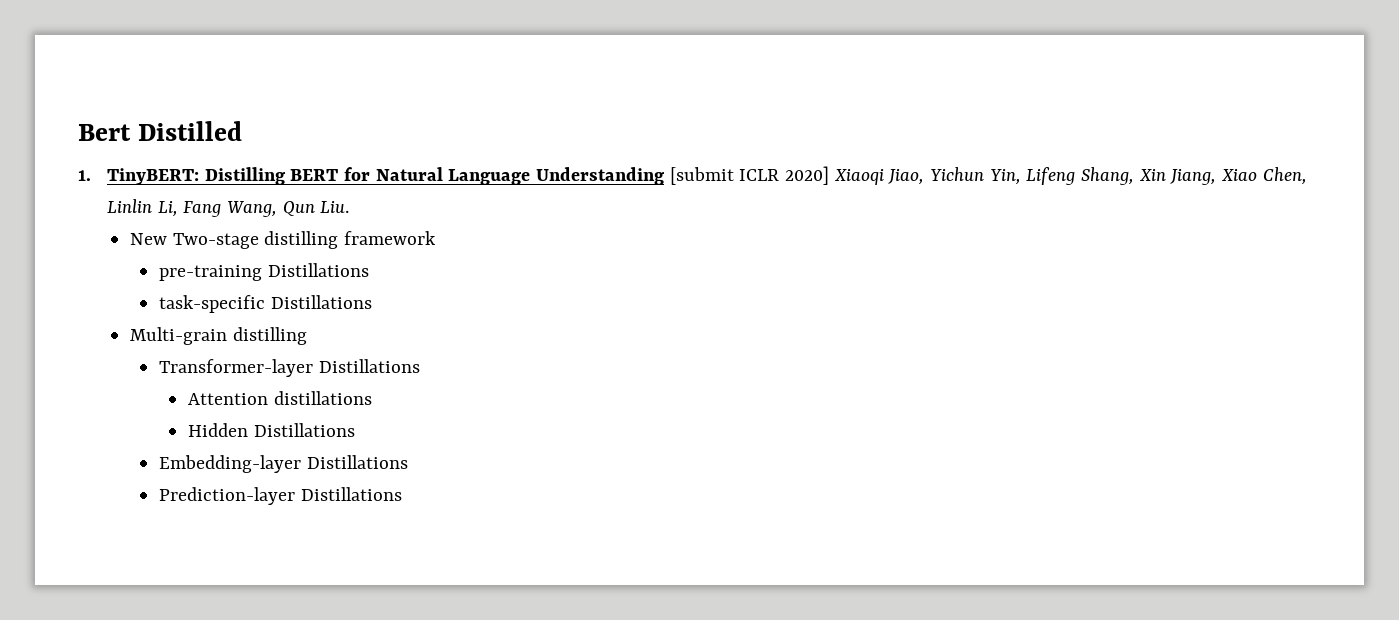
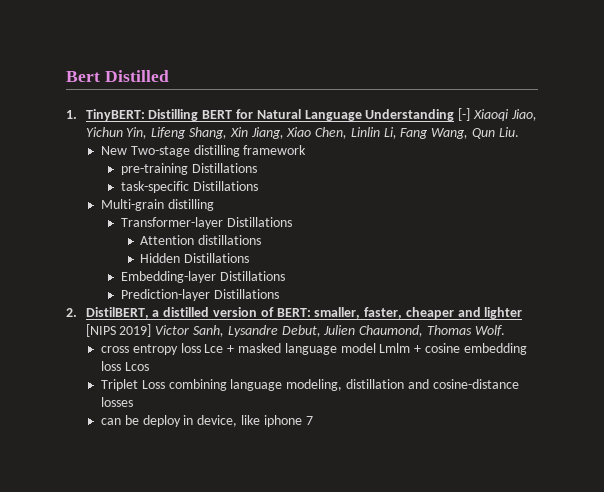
- 1. TinyBERT: Distilling BERT for Natural Language Understanding [submit ICLR 2020] Xiaoqi Jiao, Yichun Yin, Lifeng Shang, Xin Jiang, Xiao Chen, Linlin Li, Fang Wang, Qun Liu.
+ 1. TinyBERT: Distilling BERT for Natural Language Understanding [-] Xiaoqi Jiao, Yichun Yin, Lifeng Shang, Xin Jiang, Xiao Chen, Linlin Li, Fang Wang, Qun Liu.
+ 2. DistilBERT, a distilled version of BERT: smaller, faster, cheaper and lighter [NIPS 2019] Victor Sanh, Lysandre Debut, Julien Chaumond, Thomas Wolf.
+ cross entropy loss Lce + masked language model Lmlm + cosine embedding loss Lcos
+ Triplet Loss combining language modeling, distillation and cosine-distance losses
+ can be deploy in device, like iphone 7

